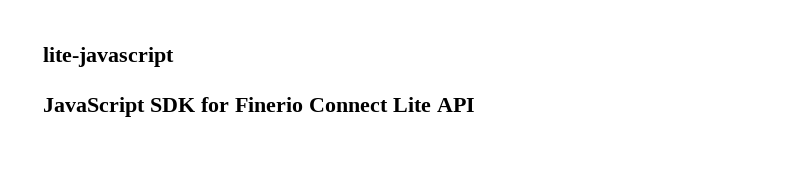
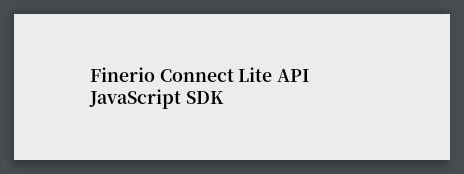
- lite-javascript
- JavaScript SDK for Finerio Connect Lite API
+ Finerio Connect Lite API JavaScript SDK

